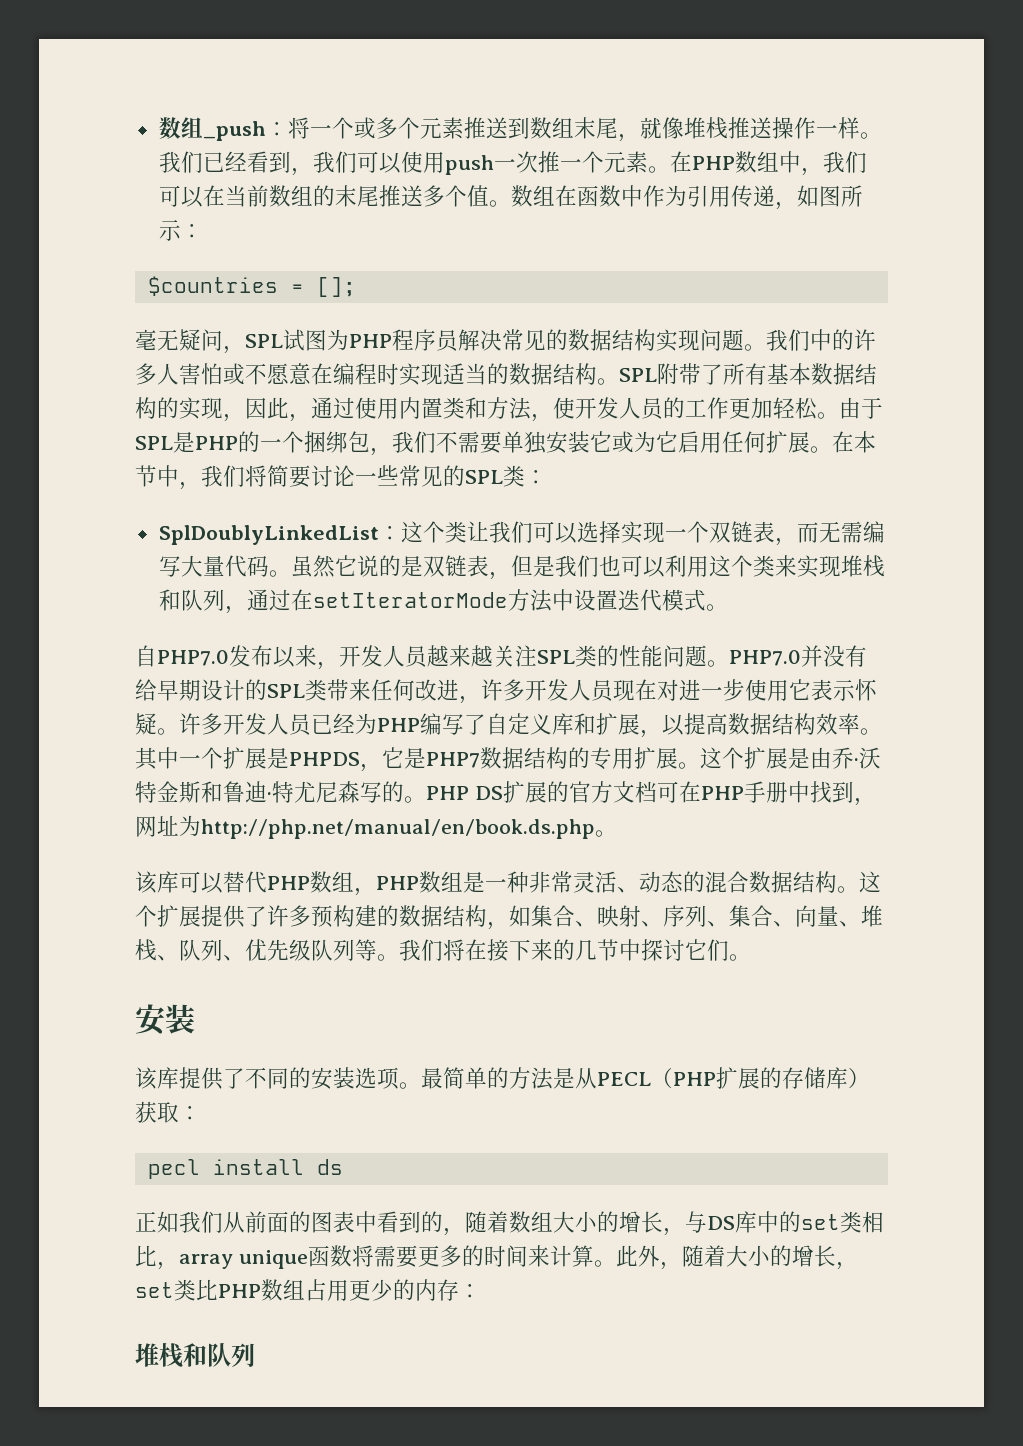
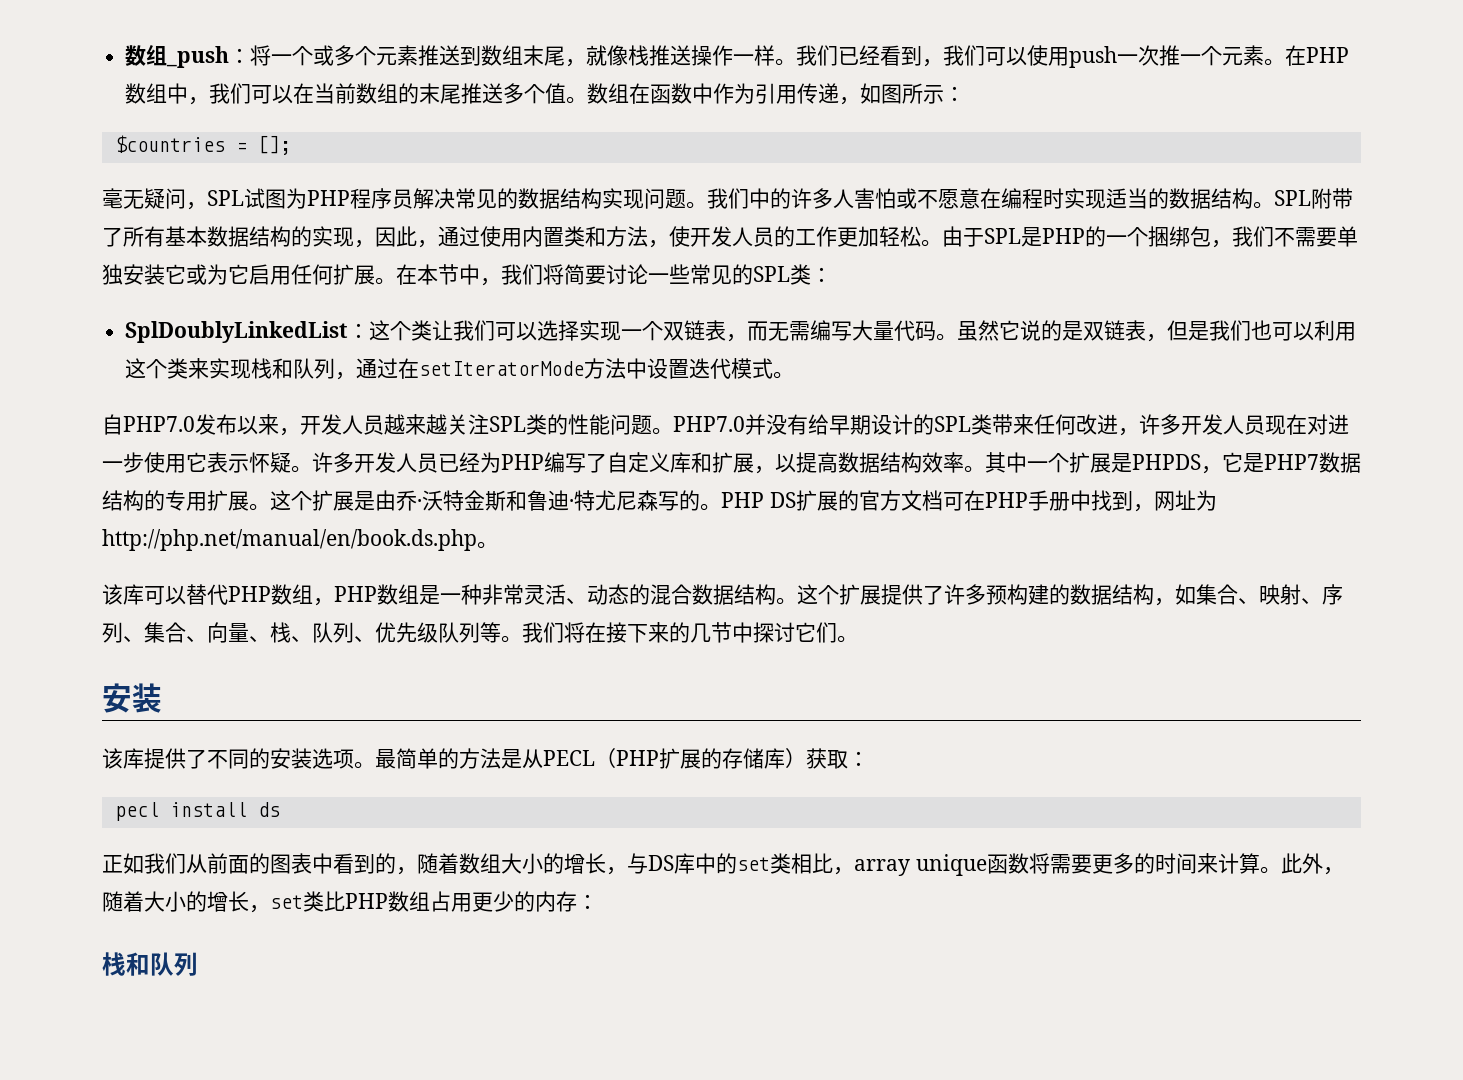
- 数组_push：将一个或多个元素推送到数组末尾，就像堆栈推送操作一样。
+ 数组_push：将一个或多个元素推送到数组末尾，就像栈推送操作一样。
- 虽然它说的是双链表，但是我们也可以利用这个类来实现堆栈和队列，通过在setIteratorMode方法中设置迭代模式。
+ 虽然它说的是双链表，但是我们也可以利用这个类来实现栈和队列，通过在setIteratorMode方法中设置迭代模式。
- 这个扩展提供了许多预构建的数据结构，如集合、映射、序列、集合、向量、堆栈、队列、优先级队列等。
+ 这个扩展提供了许多预构建的数据结构，如集合、映射、序列、集合、向量、栈、队列、优先级队列等。
  此外，随着大小的增长，set类比PHP数组占用更少的内存：
- 堆栈和队列
+ 栈和队列

